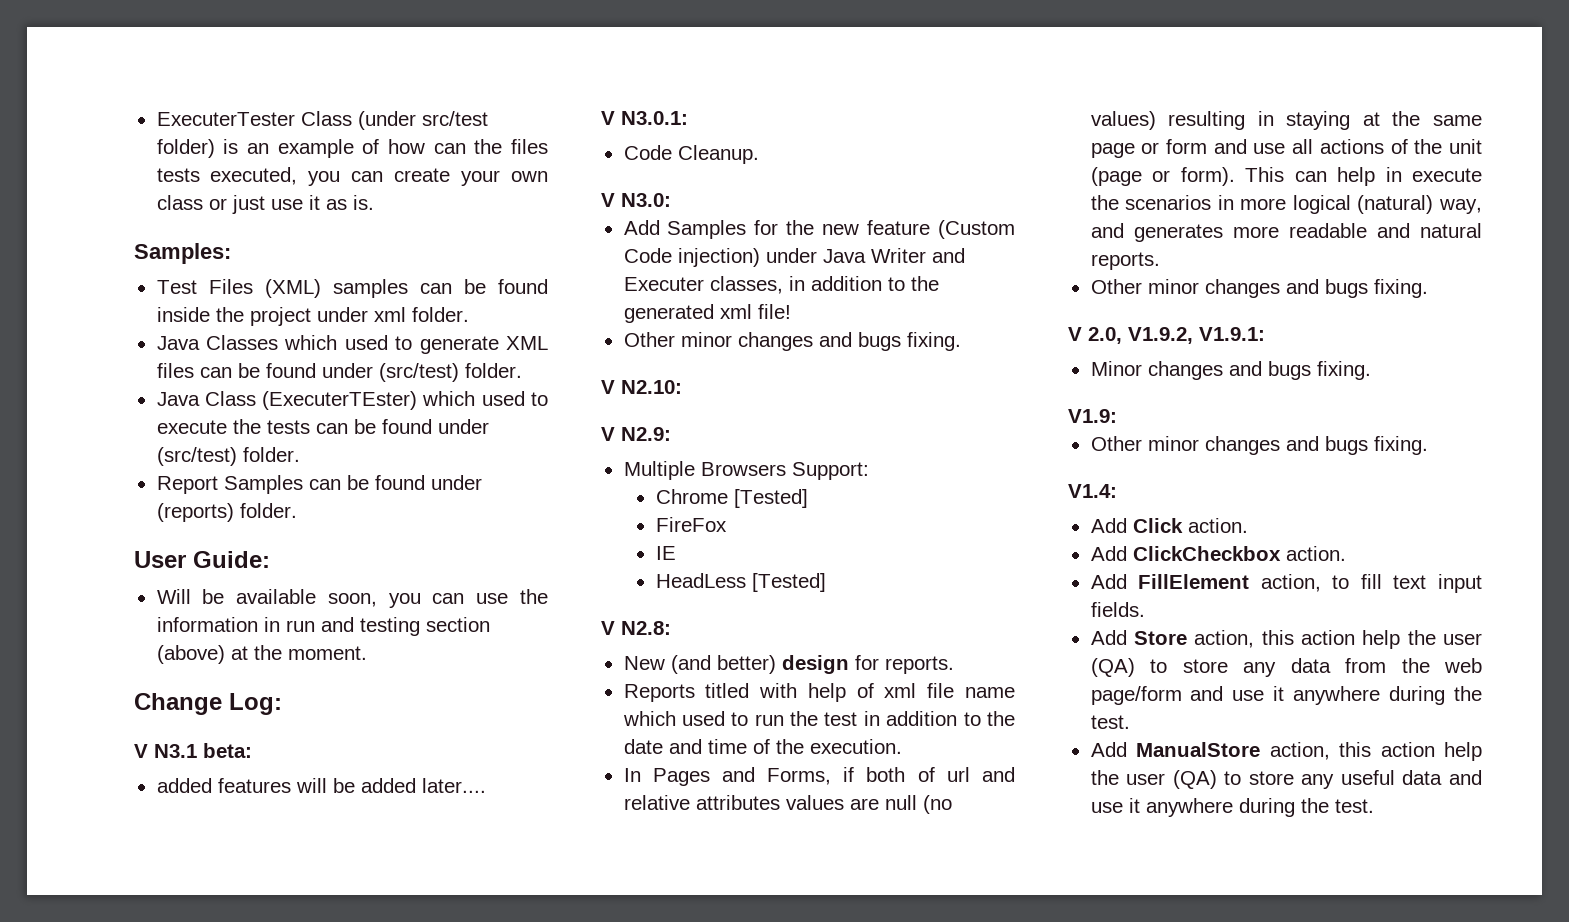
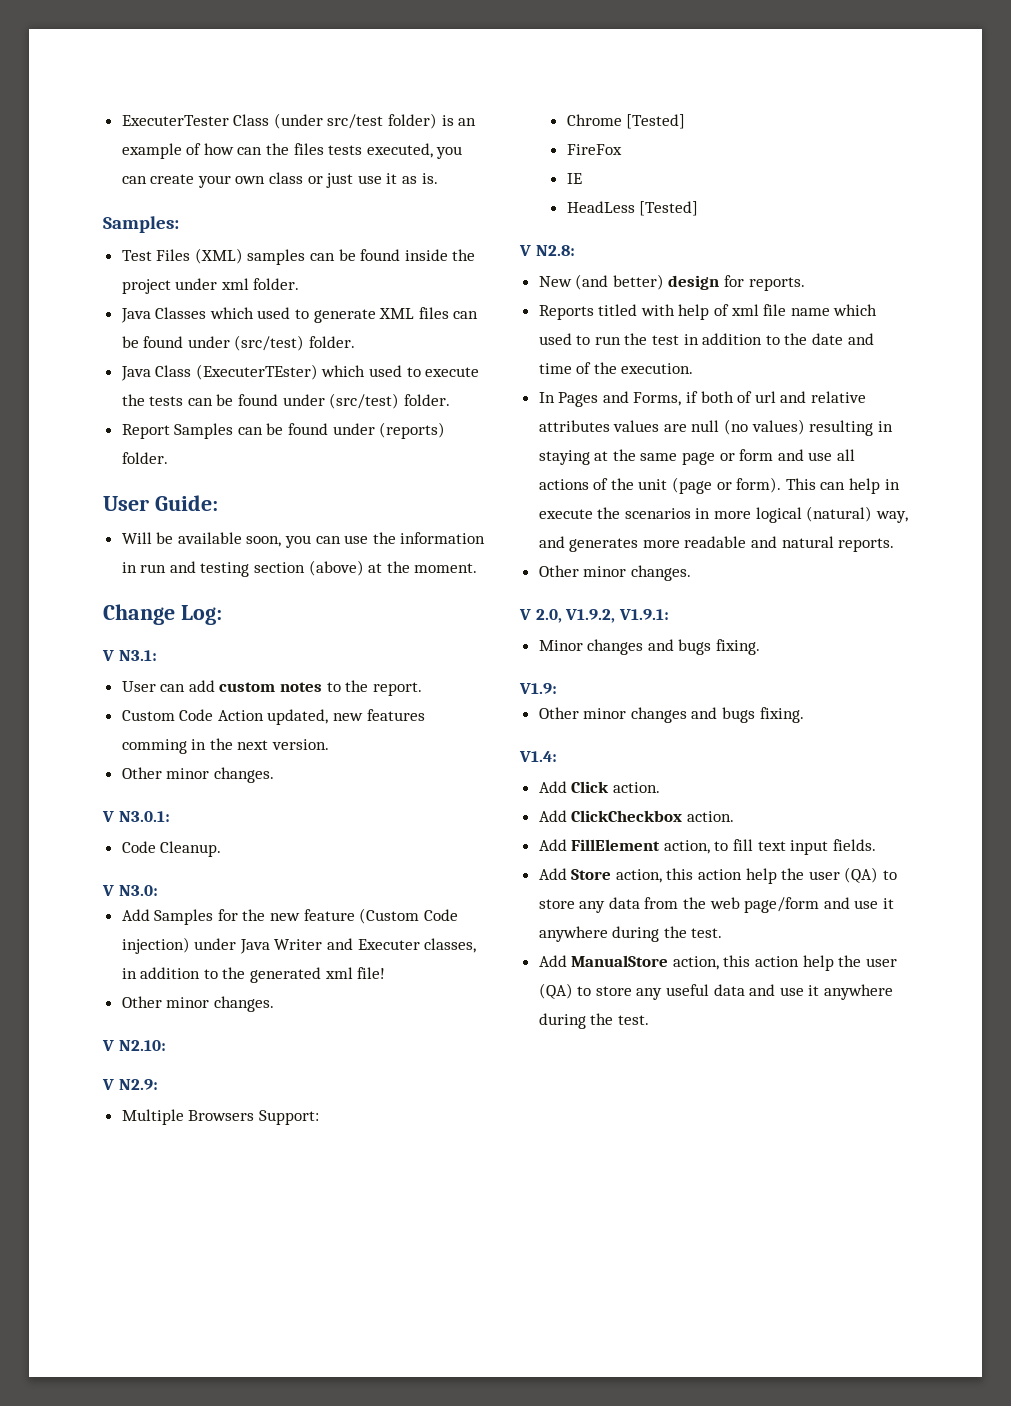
- V N3.1 beta:
- added features will be added later....
+ V N3.1:
+ User can add custom notes to the report.
+ Custom Code Action updated, new features comming in the next version.
+ Other minor changes.
  Add Samples for the new feature (Custom Code injection) under Java Writer and Executer classes, in addition to the generated xml file!
- Other minor changes and bugs fixing.
+ Other minor changes.
  This can help in execute the scenarios in more logical (natural) way, and generates more readable and natural reports.
- Other minor changes and bugs fixing.
+ Other minor changes.

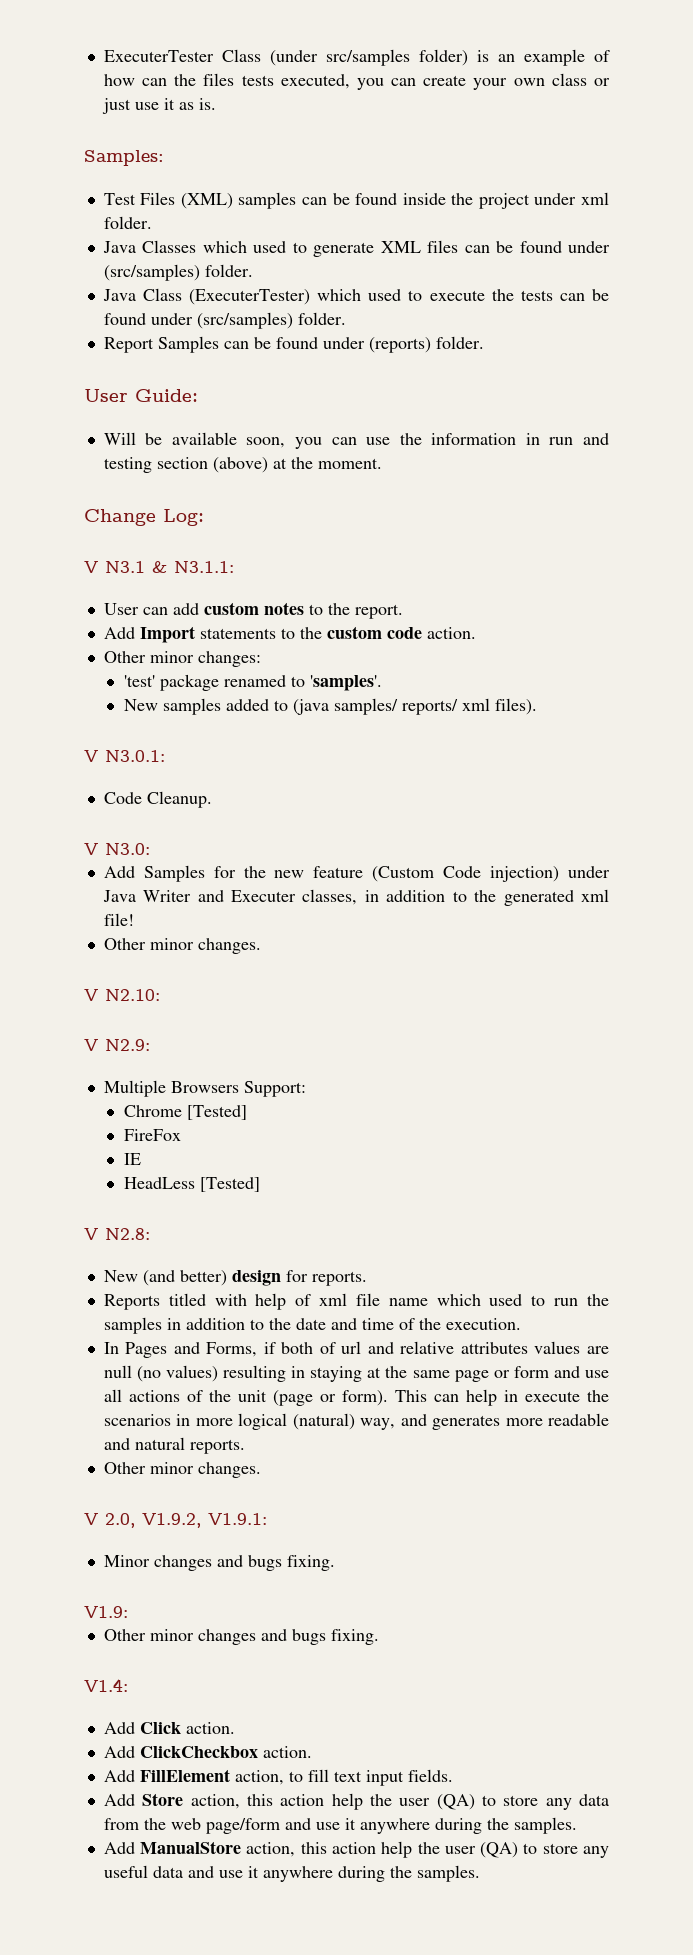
- ExecuterTester Class (under src/test folder) is an example of how can the files tests executed, you can create your own class or just use it as is.
+ ExecuterTester Class (under src/samples folder) is an example of how can the files tests executed, you can create your own class or just use it as is.
- Java Classes which used to generate XML files can be found under (src/test) folder.
+ Java Classes which used to generate XML files can be found under (src/samples) folder.
- Java Class (ExecuterTEster) which used to execute the tests can be found under (src/test) folder.
+ Java Class (ExecuterTester) which used to execute the tests can be found under (src/samples) folder.
- V N3.1:
+ V N3.1 & N3.1.1:
- Custom Code Action updated, new features comming in the next version.
- Other minor changes.
+ Add Import statements to the custom code action.
+ Other minor changes:
+ 'test' package renamed to 'samples'.
+ New samples added to (java samples/ reports/ xml files).
- Reports titled with help of xml file name which used to run the test in addition to the date and time of the execution.
+ Reports titled with help of xml file name which used to run the samples in addition to the date and time of the execution.
- Add Store action, this action help the user (QA) to store any data from the web page/form and use it anywhere during the test.
+ Add Store action, this action help the user (QA) to store any data from the web page/form and use it anywhere during the samples.
- Add ManualStore action, this action help the user (QA) to store any useful data and use it anywhere during the test.
+ Add ManualStore action, this action help the user (QA) to store any useful data and use it anywhere during the samples.

